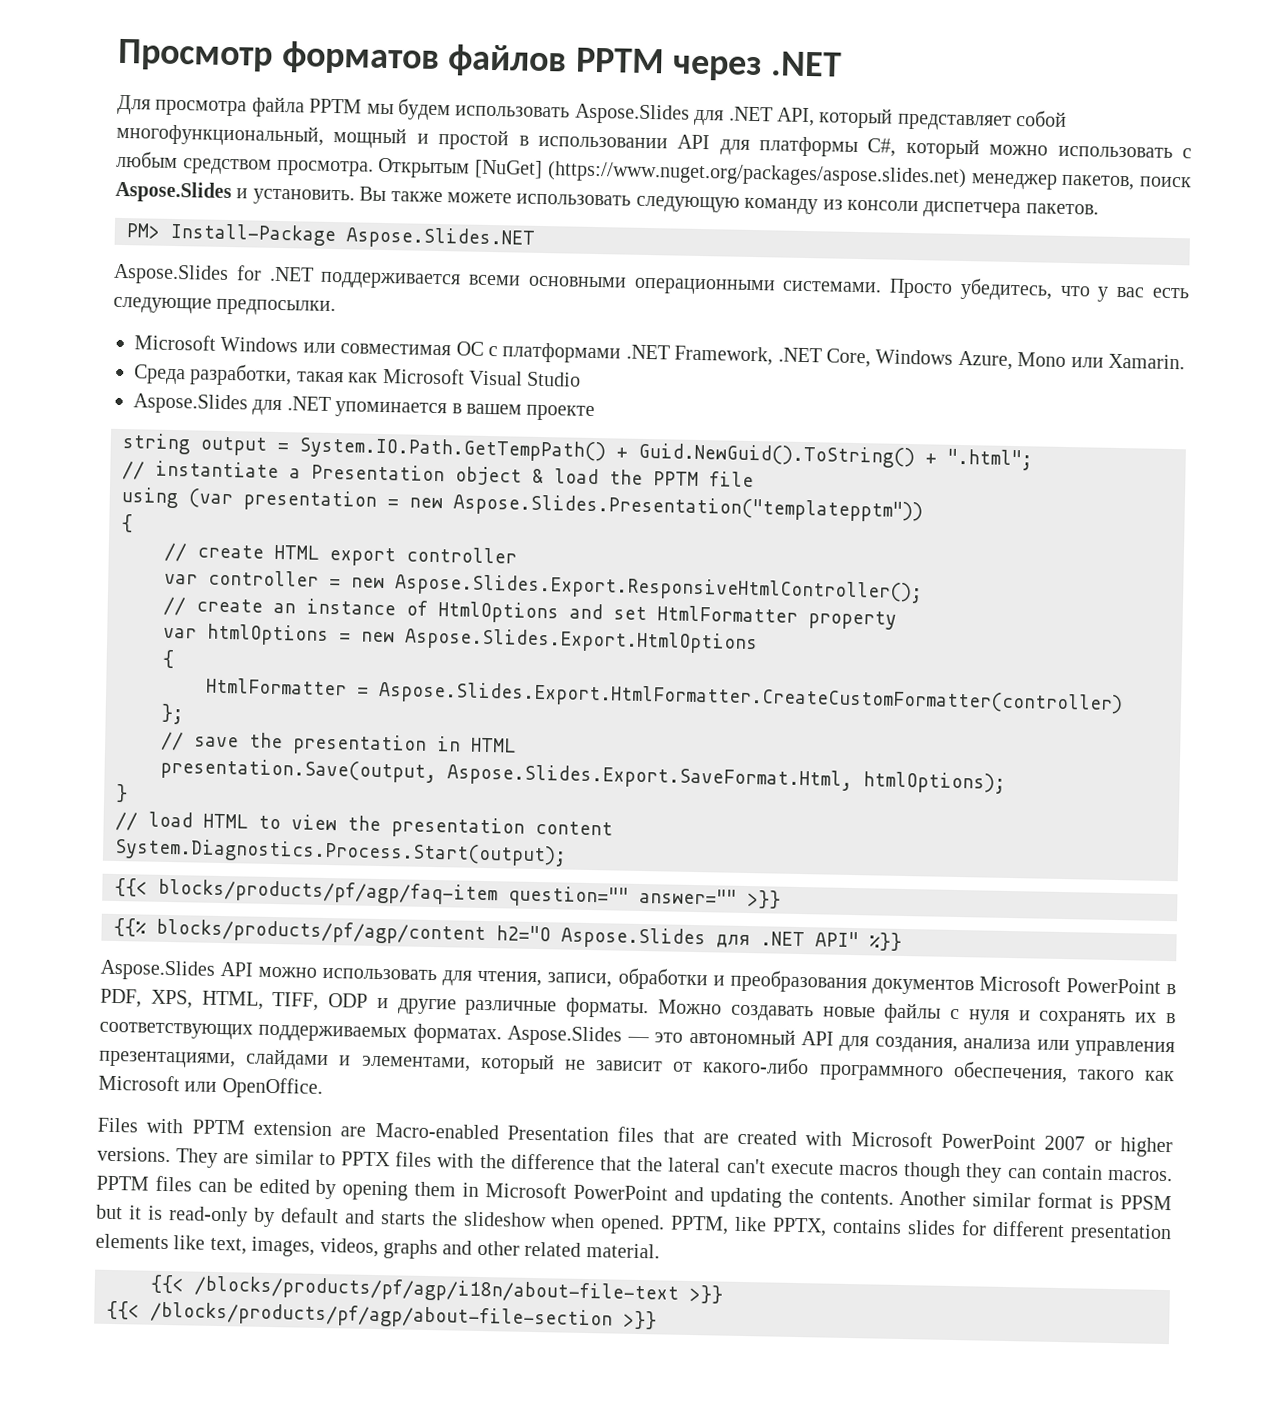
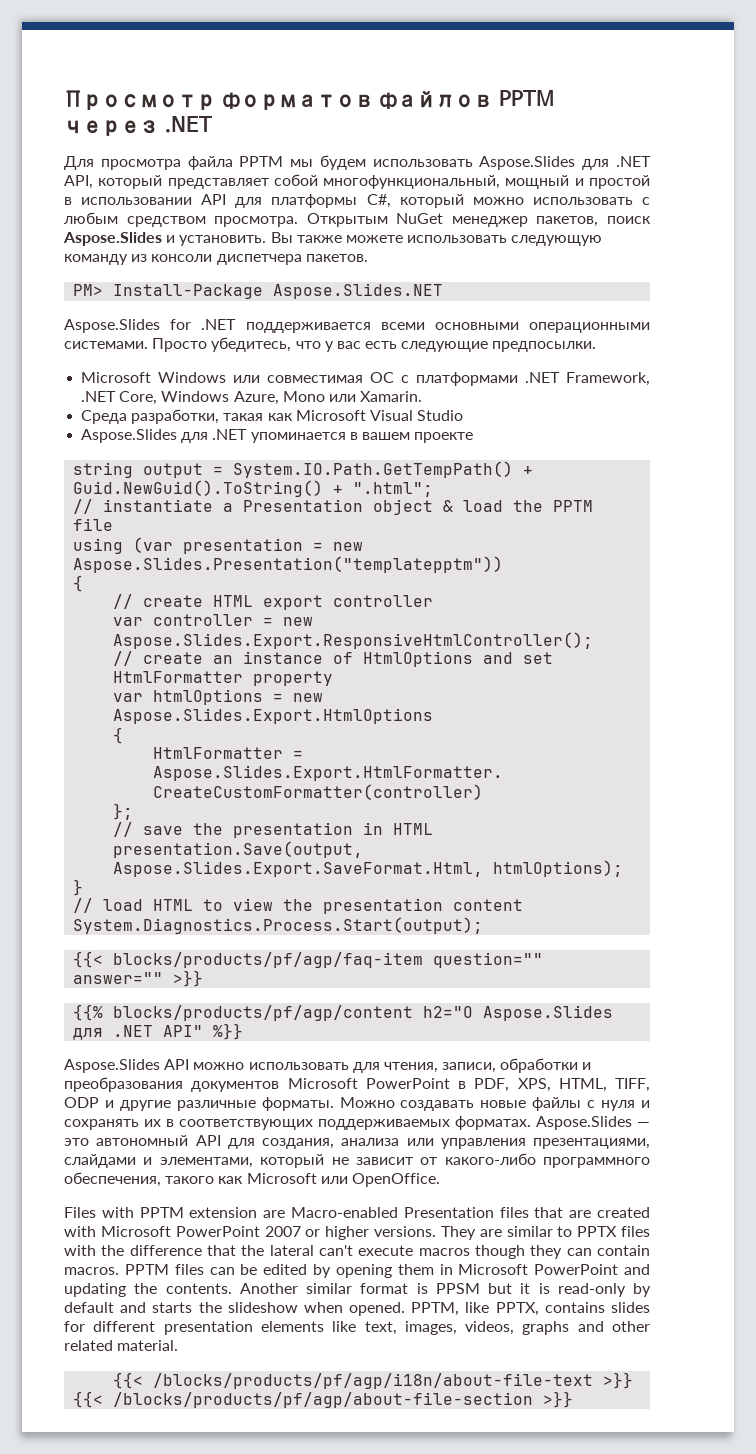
- Открытым [NuGet] (https://www.nuget.org/packages/aspose.slides.net) менеджер пакетов, поиск Aspose.Slides и установить.
+ Открытым NuGet менеджер пакетов, поиск Aspose.Slides и установить.

